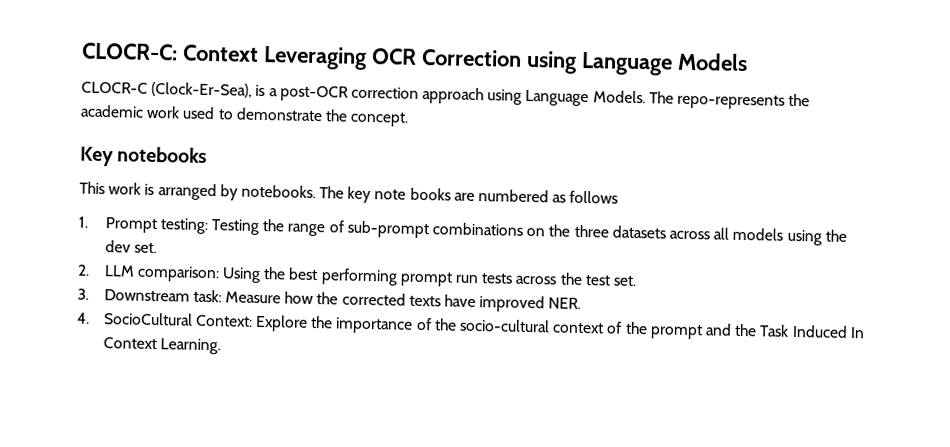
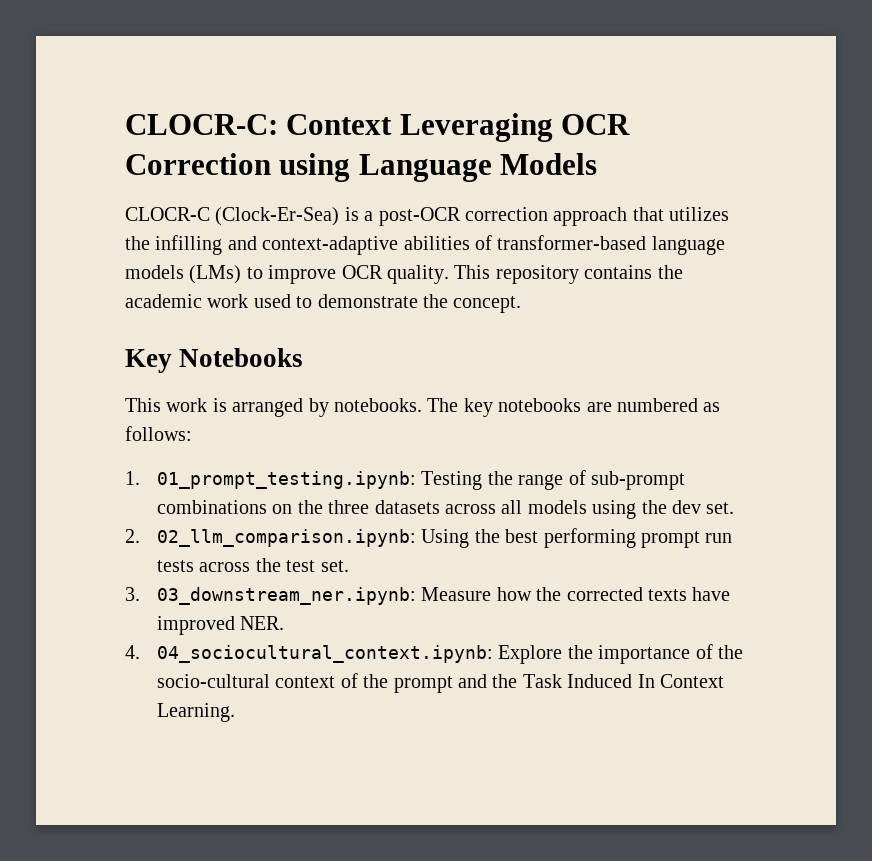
- CLOCR-C (Clock-Er-Sea), is a post-OCR correction approach using Language Models. The repo-represents the academic work used to demonstrate the concept.
+ CLOCR-C (Clock-Er-Sea) is a post-OCR correction approach that utilizes the infilling and context-adaptive abilities of transformer-based language models (LMs) to improve OCR quality. This repository contains the academic work used to demonstrate the concept.
- Key notebooks
+ Key Notebooks
- The key note books are numbered as follows
+ The key notebooks are numbered as follows:
- 1. Prompt testing: Testing the range of sub-prompt combinations on the three datasets across all models using the dev set.
+ 1. 01_prompt_testing.ipynb: Testing the range of sub-prompt combinations on the three datasets across all models using the dev set.
- 2. LLM comparison: Using the best performing prompt run tests across the test set.
+ 2. 02_llm_comparison.ipynb: Using the best performing prompt run tests across the test set.
- 3. Downstream task: Measure how the corrected texts have improved NER.
+ 3. 03_downstream_ner.ipynb: Measure how the corrected texts have improved NER.
- 4. SocioCultural Context: Explore the importance of the socio-cultural context of the prompt and the Task Induced In Context Learning.
+ 4. 04_sociocultural_context.ipynb: Explore the importance of the socio-cultural context of the prompt and the Task Induced In Context Learning.

